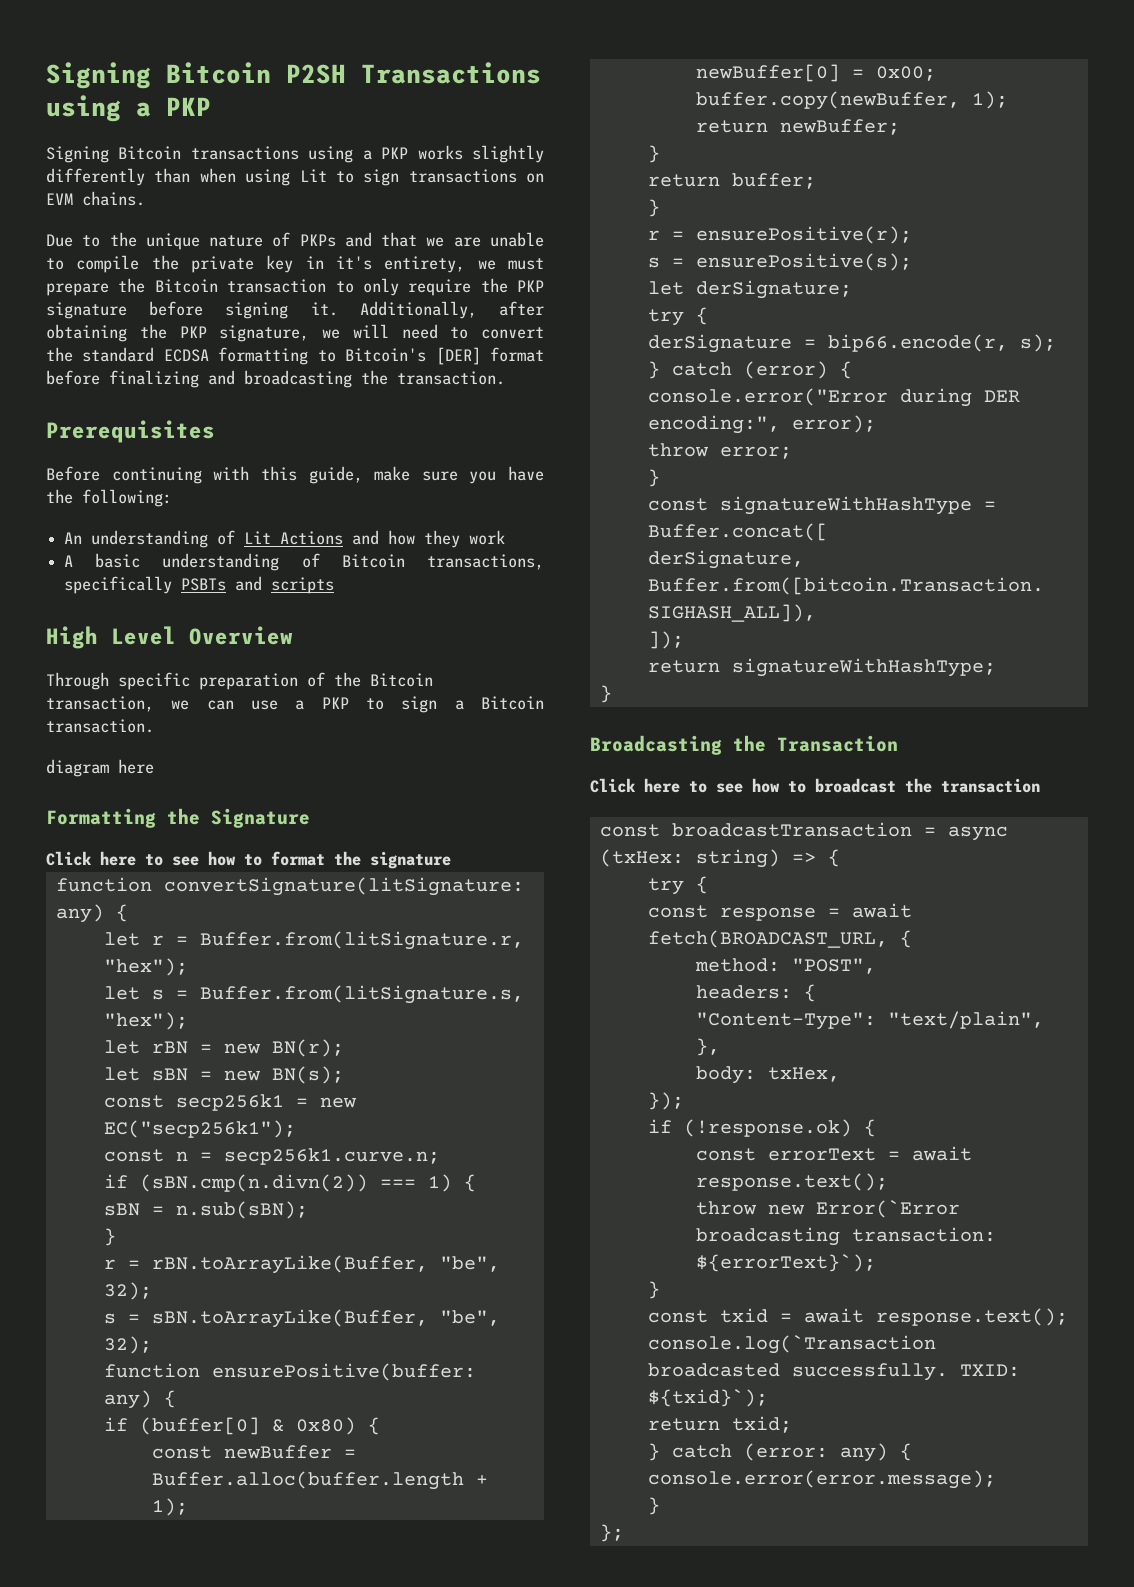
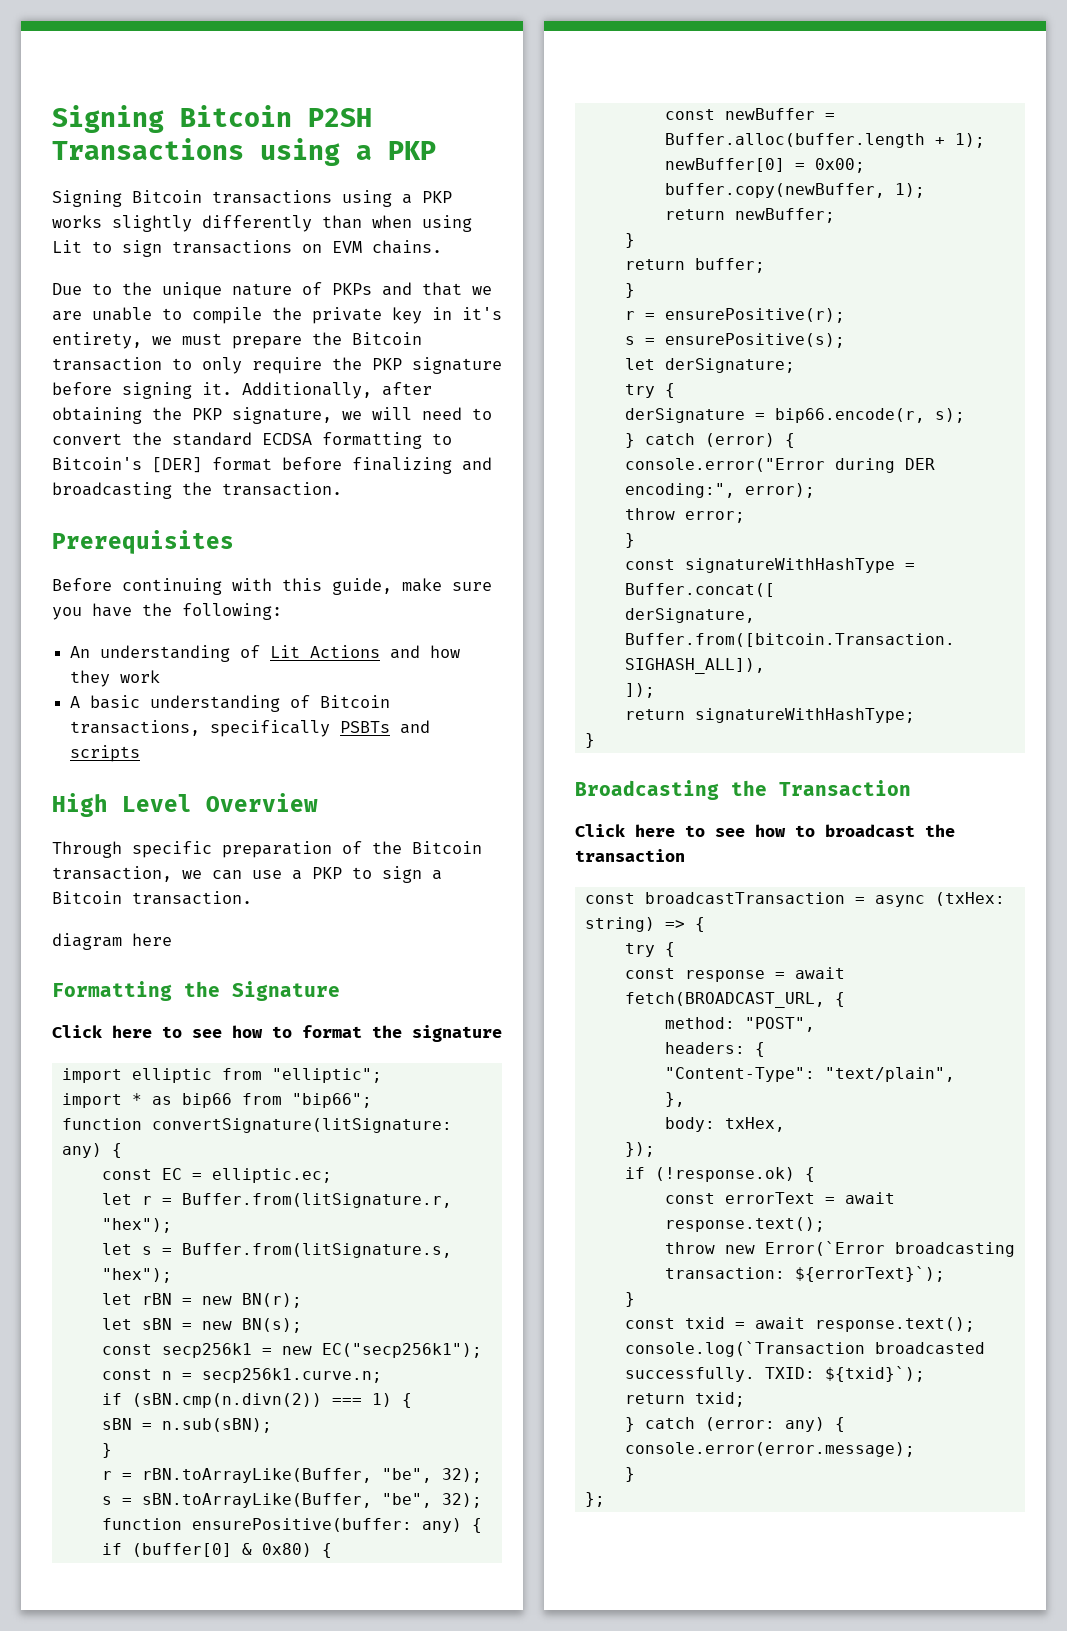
+ import elliptic from "elliptic";
+ import * as bip66 from "bip66";
+ const EC = elliptic.ec;

